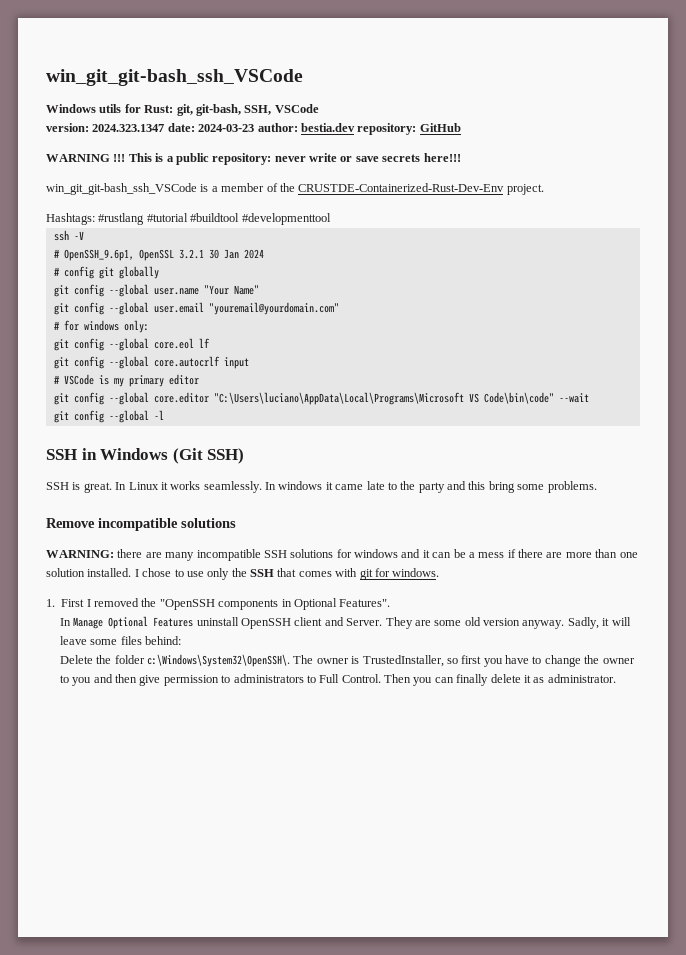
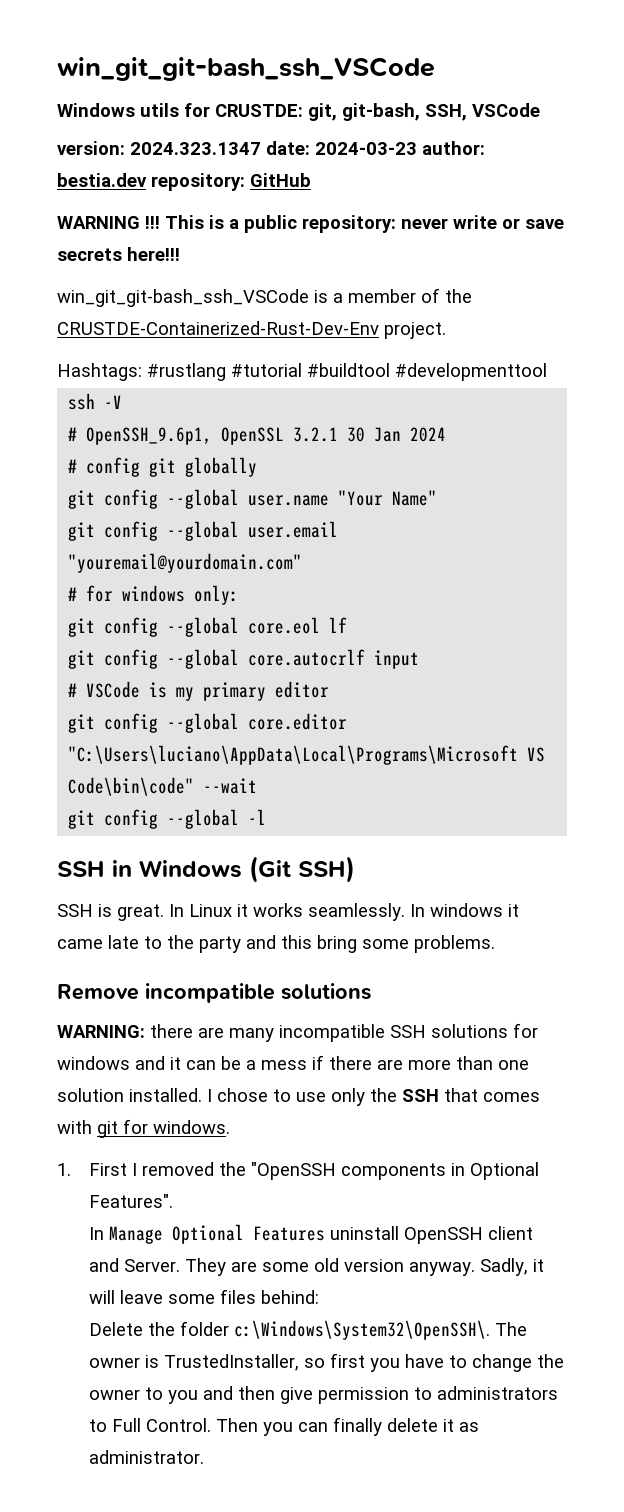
- Windows utils for Rust: git, git-bash, SSH, VSCode
+ Windows utils for CRUSTDE: git, git-bash, SSH, VSCode

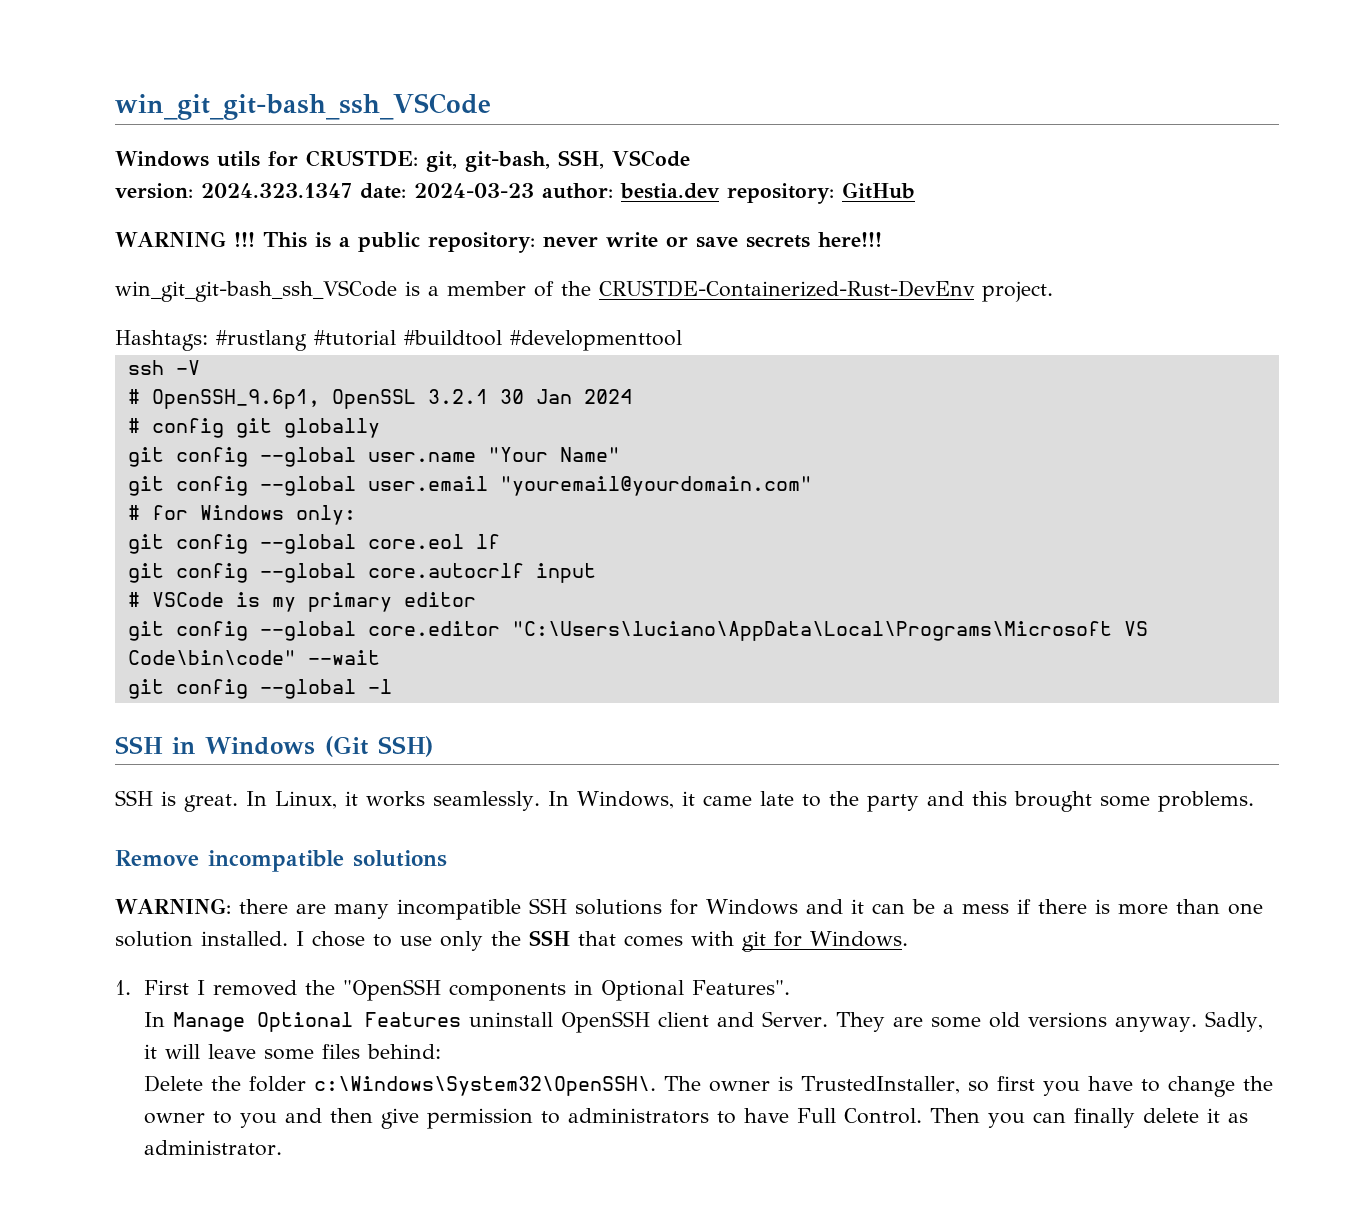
- win_git_git-bash_ssh_VSCode is a member of the CRUSTDE-Containerized-Rust-Dev-Env project.
+ win_git_git-bash_ssh_VSCode is a member of the CRUSTDE-Containerized-Rust-DevEnv project.
- # for windows only:
+ # for Windows only:
- In Linux it works seamlessly.
+ In Linux, it works seamlessly.
- In windows it came late to the party and this bring some problems.
+ In Windows, it came late to the party and this brought some problems.
- WARNING: there are many incompatible SSH solutions for windows and it can be a mess if there are more than one solution installed.
+ WARNING: there are many incompatible SSH solutions for Windows and it can be a mess if there is more than one solution installed.
- I chose to use only the SSH that comes with git for windows.
+ I chose to use only the SSH that comes with git for Windows.
- They are some old version anyway.
+ They are some old versions anyway.
- The owner is TrustedInstaller, so first you have to change the owner to you and then give permission to administrators to Full Control.
+ The owner is TrustedInstaller, so first you have to change the owner to you and then give permission to administrators to have Full Control.

